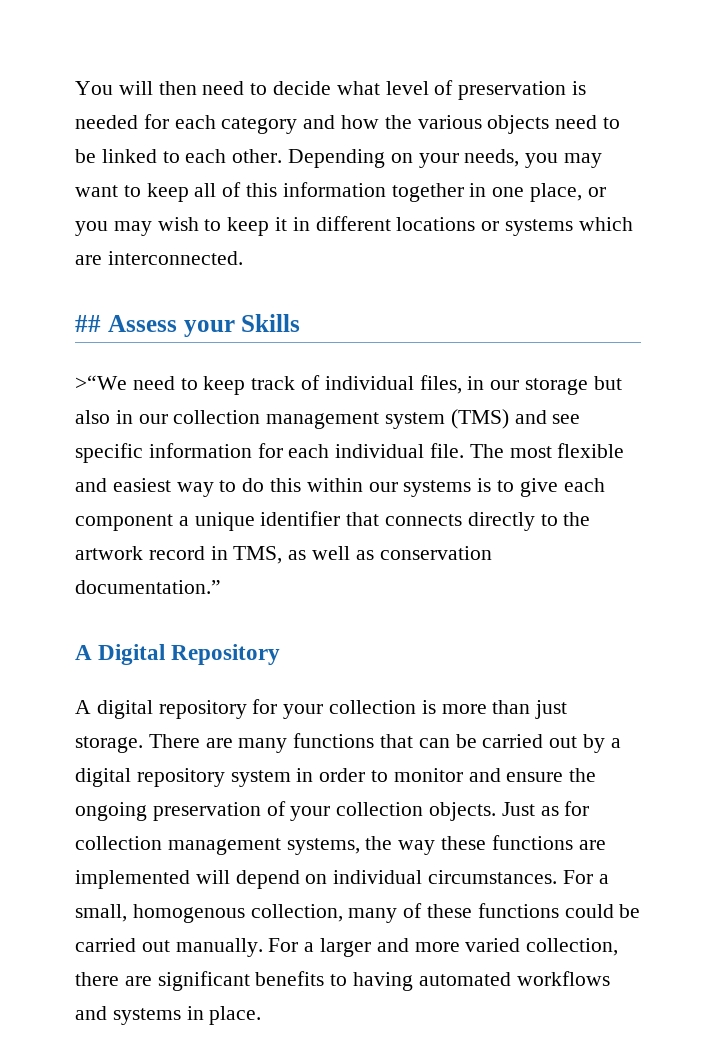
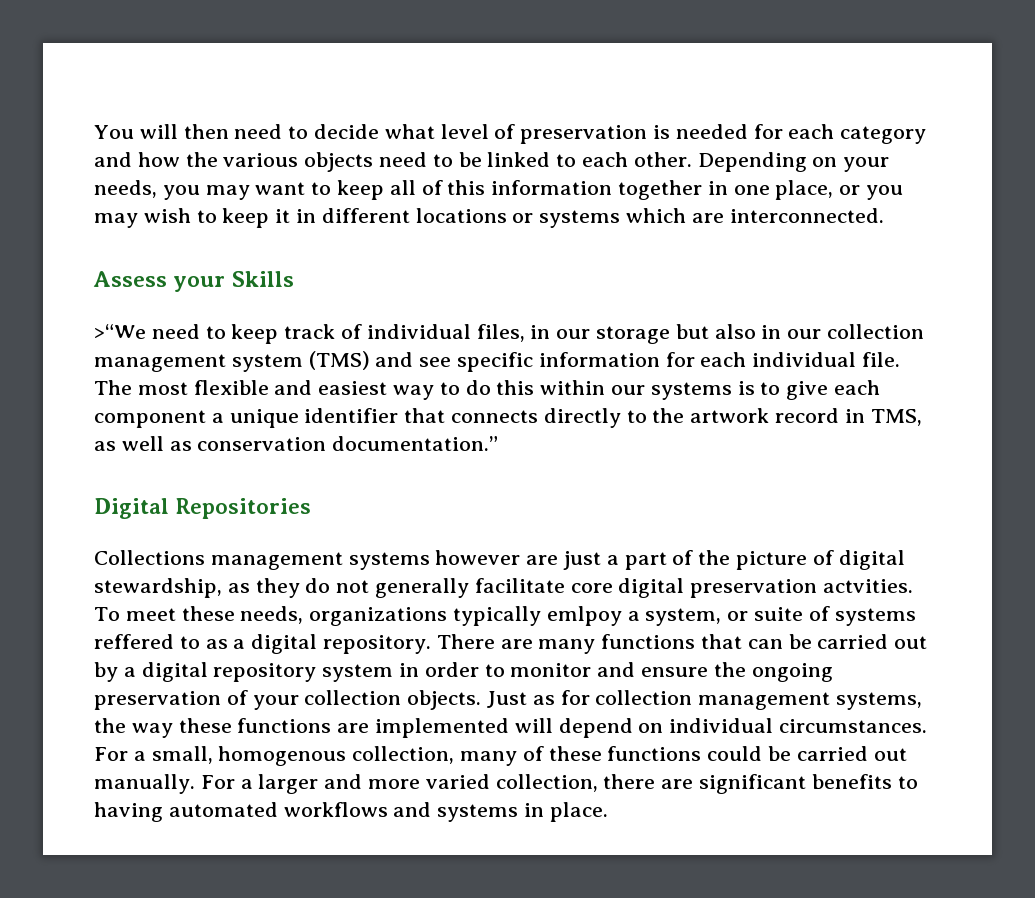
- ## Assess your Skills
+ Assess your Skills
- A Digital Repository
- A digital repository for your collection is more than just storage.
+ Digital Repositories
+ Collections management systems however are just a part of the picture of digital stewardship, as they do not generally facilitate core digital preservation actvities. To meet these needs, organizations typically emlpoy a system, or suite of systems reffered to as a digital repository.

